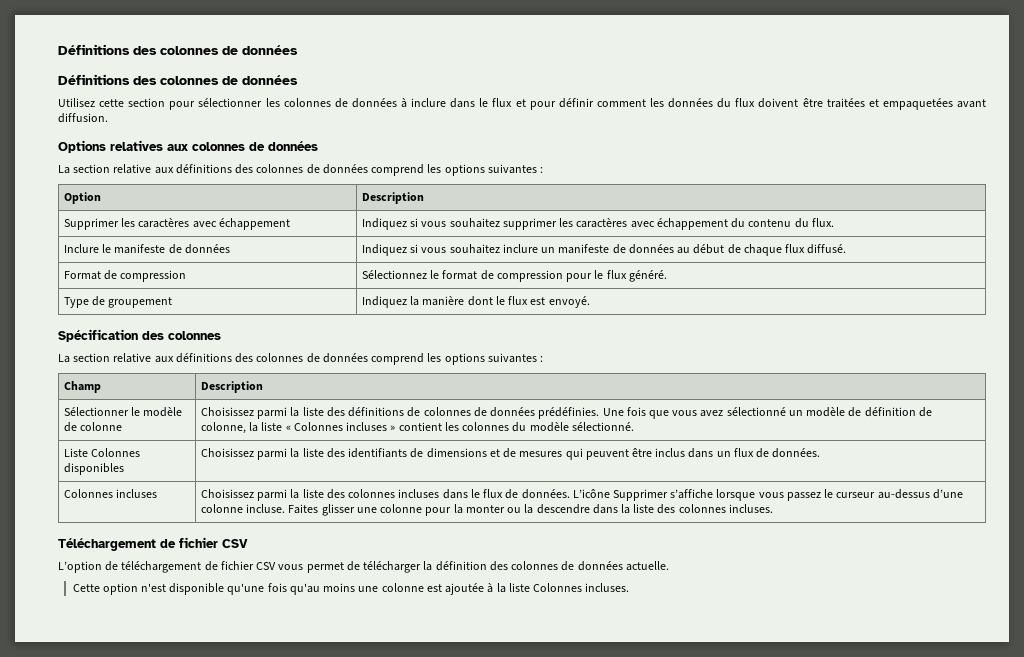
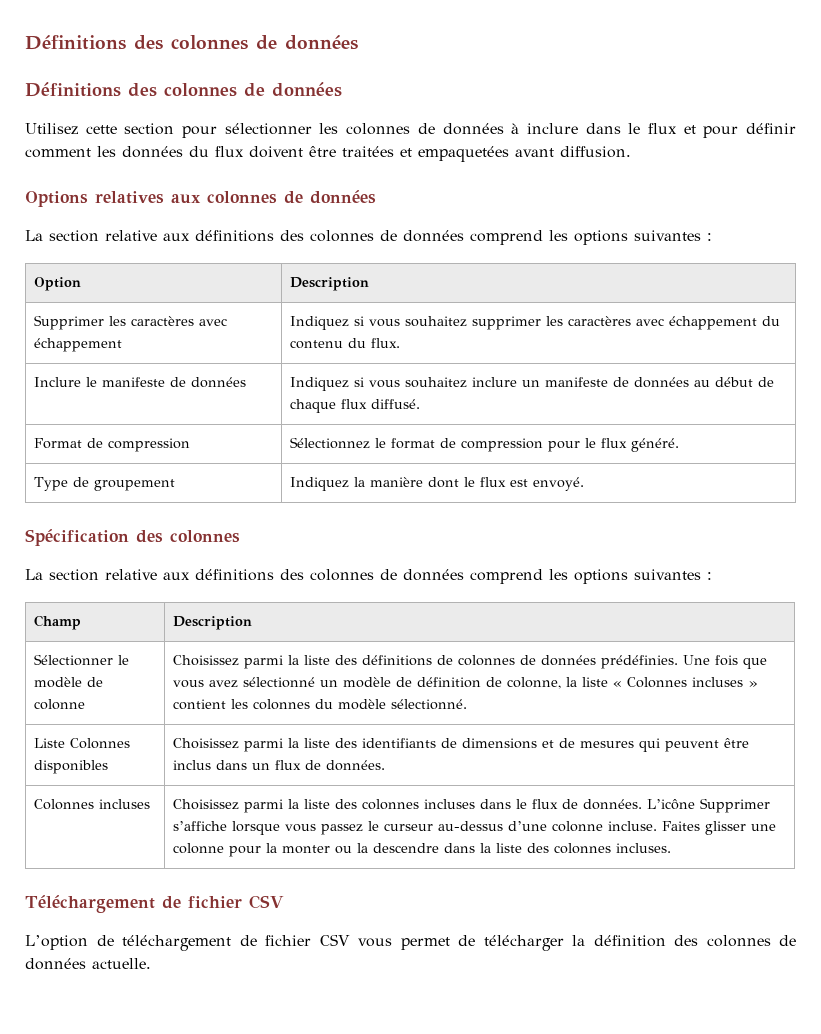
- Cette option n'est disponible qu'une fois qu'au moins une colonne est ajoutée à la liste Colonnes incluses.

